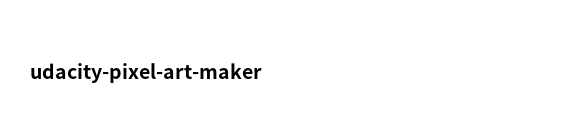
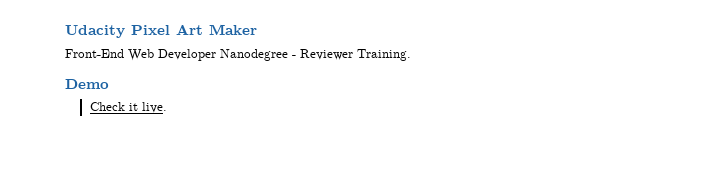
- udacity-pixel-art-maker
+ Udacity Pixel Art Maker
+ Front-End Web Developer Nanodegree - Reviewer Training.
+ Demo
+ Check it live.

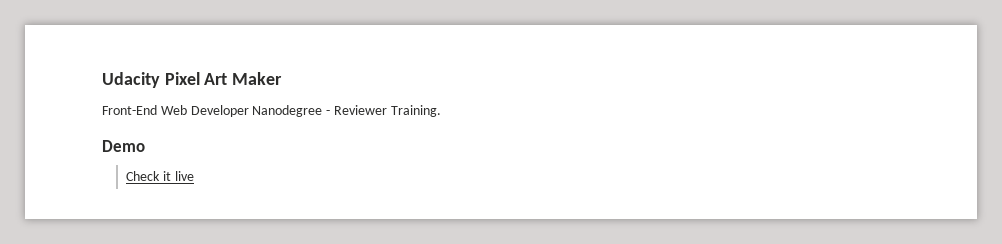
- Check it live.
+ Check it live

